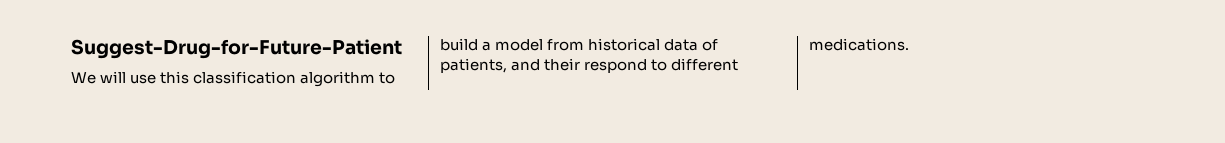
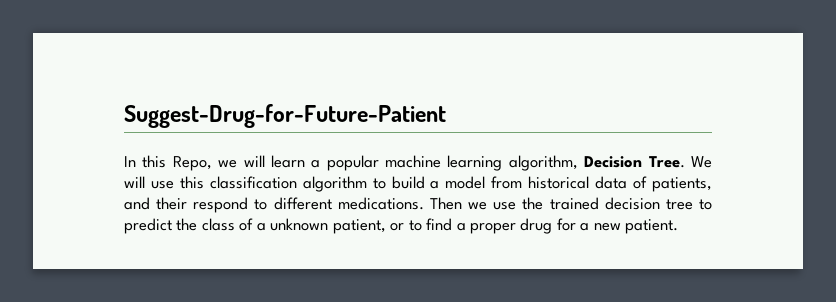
+ In this Repo, we will learn a popular machine learning algorithm, Decision Tree.
+ Then we use the trained decision tree to predict the class of a unknown patient, or to find a proper drug for a new patient.

